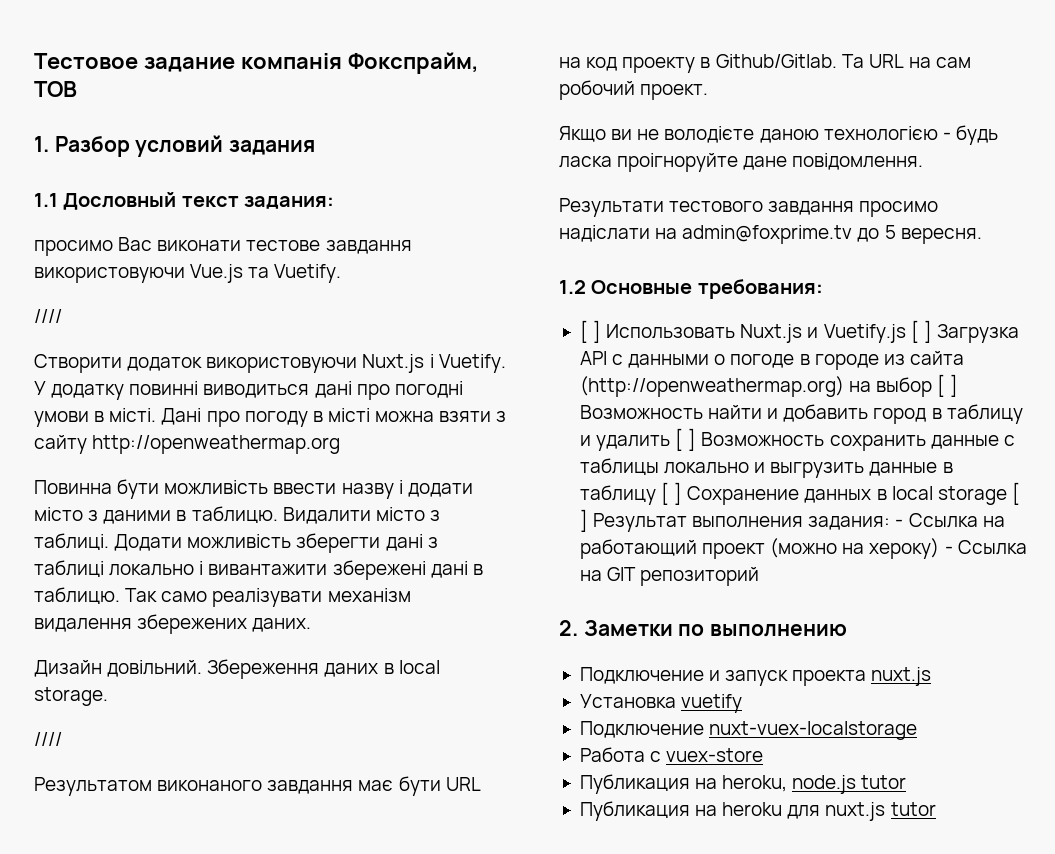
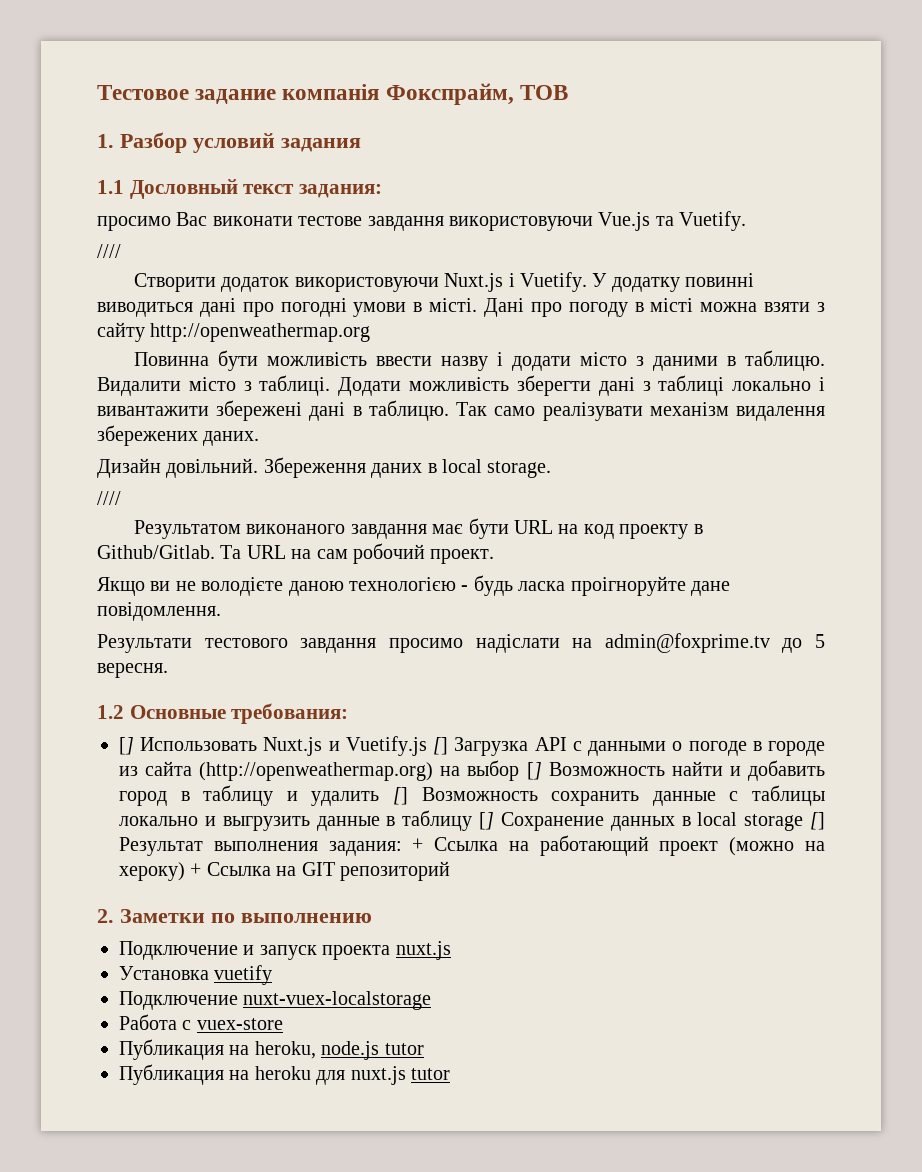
- [ ] Использовать Nuxt.js и Vuetify.js [ ] Загрузка API с данными о погоде в городе из сайта (http://openweathermap.org) на выбор [ ] Возможность найти и добавить город в таблицу и удалить [ ] Возможность сохранить данные с таблицы локально и выгрузить данные в таблицу [ ] Сохранение данных в local storage [ ] Результат выполнения задания: - Ссылка на работающий проект (можно на хероку) - Ссылка на GIT репозиторий
+ [] Использовать Nuxt.js и Vuetify.js [] Загрузка API с данными о погоде в городе из сайта (http://openweathermap.org) на выбор [] Возможность найти и добавить город в таблицу и удалить [] Возможность сохранить данные с таблицы локально и выгрузить данные в таблицу [] Сохранение данных в local storage [] Результат выполнения задания: + Ссылка на работающий проект (можно на хероку) + Ссылка на GIT репозиторий

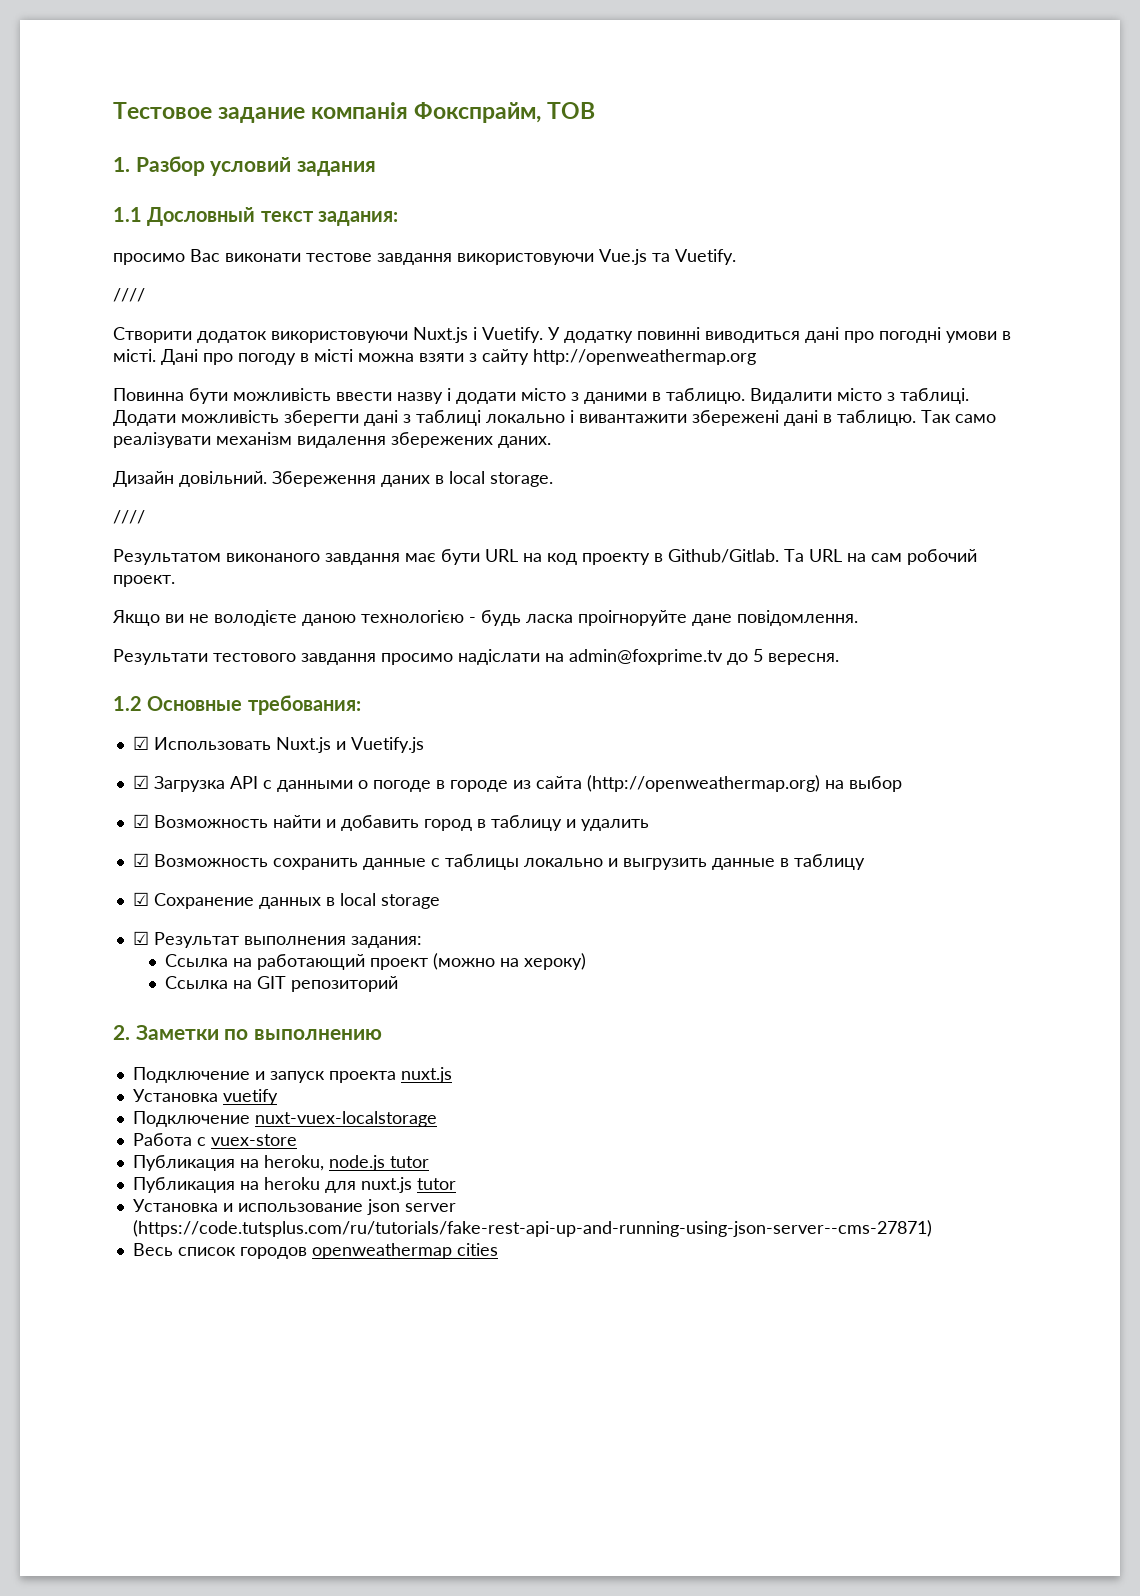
- [] Использовать Nuxt.js и Vuetify.js [] Загрузка API с данными о погоде в городе из сайта (http://openweathermap.org) на выбор [] Возможность найти и добавить город в таблицу и удалить [] Возможность сохранить данные с таблицы локально и выгрузить данные в таблицу [] Сохранение данных в local storage [] Результат выполнения задания: + Ссылка на работающий проект (можно на хероку) + Ссылка на GIT репозиторий
+ ☑ Использовать Nuxt.js и Vuetify.js
+ ☑ Загрузка API с данными о погоде в городе из сайта (http://openweathermap.org) на выбор
+ ☑ Возможность найти и добавить город в таблицу и удалить
+ ☑ Возможность сохранить данные с таблицы локально и выгрузить данные в таблицу
+ ☑ Сохранение данных в local storage
+ ☑ Результат выполнения задания:
+ Ссылка на работающий проект (можно на хероку)
+ Ссылка на GIT репозиторий
+ Установка и использование json server (https://code.tutsplus.com/ru/tutorials/fake-rest-api-up-and-running-using-json-server--cms-27871)
+ Весь список городов openweathermap cities

